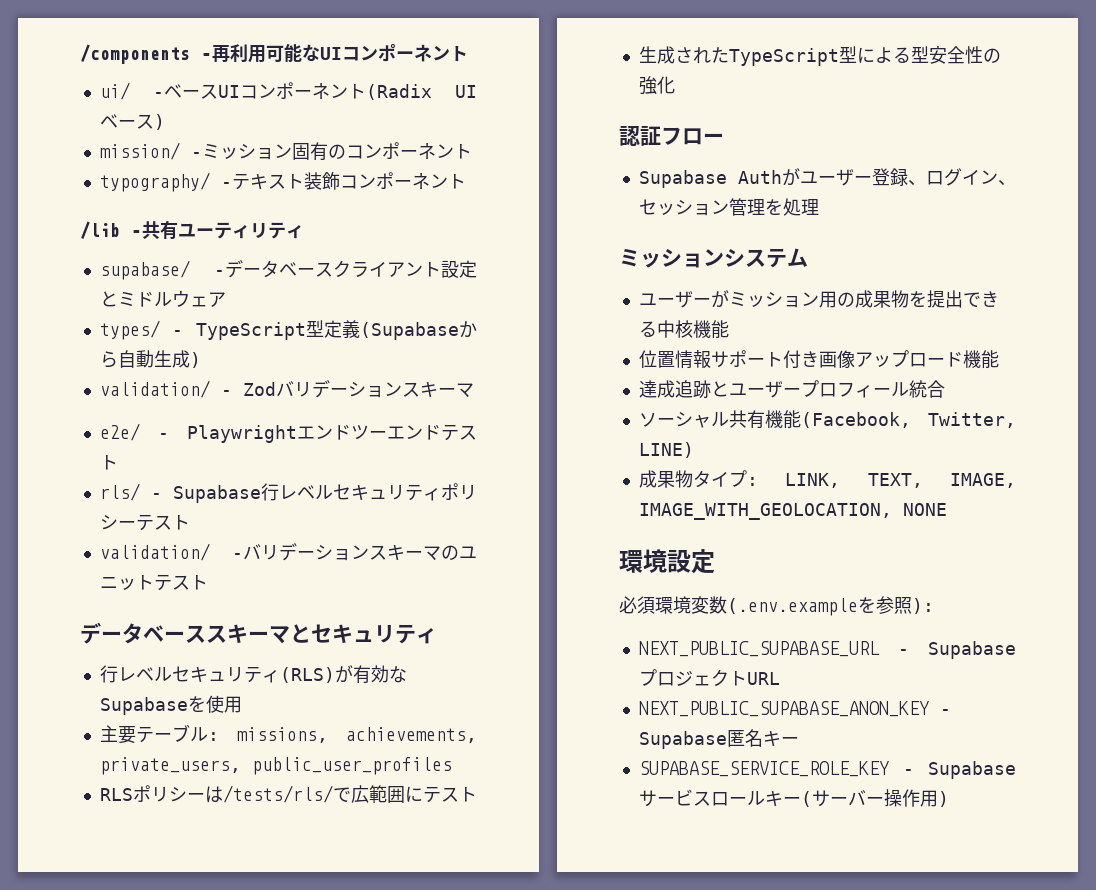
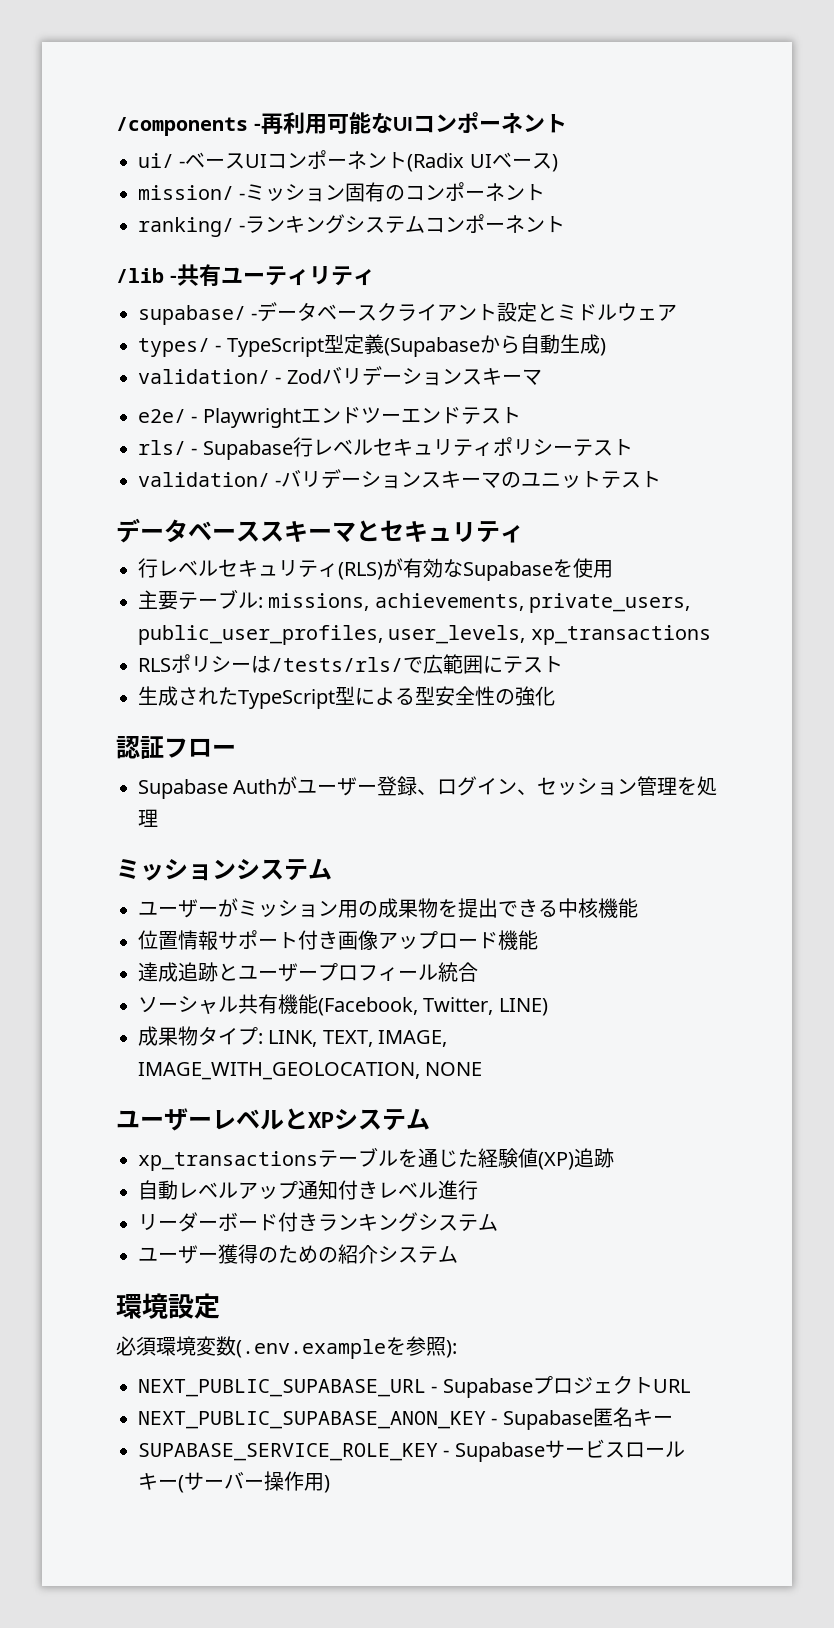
- typography/ -テキスト装飾コンポーネント
+ ranking/ -ランキングシステムコンポーネント
- 主要テーブル: missions, achievements, private_users, public_user_profiles
+ 主要テーブル: missions, achievements, private_users, public_user_profiles, user_levels, xp_transactions
+ ユーザーレベルとXPシステム
+ xp_transactionsテーブルを通じた経験値(XP)追跡
+ 自動レベルアップ通知付きレベル進行
+ リーダーボード付きランキングシステム
+ ユーザー獲得のための紹介システム

